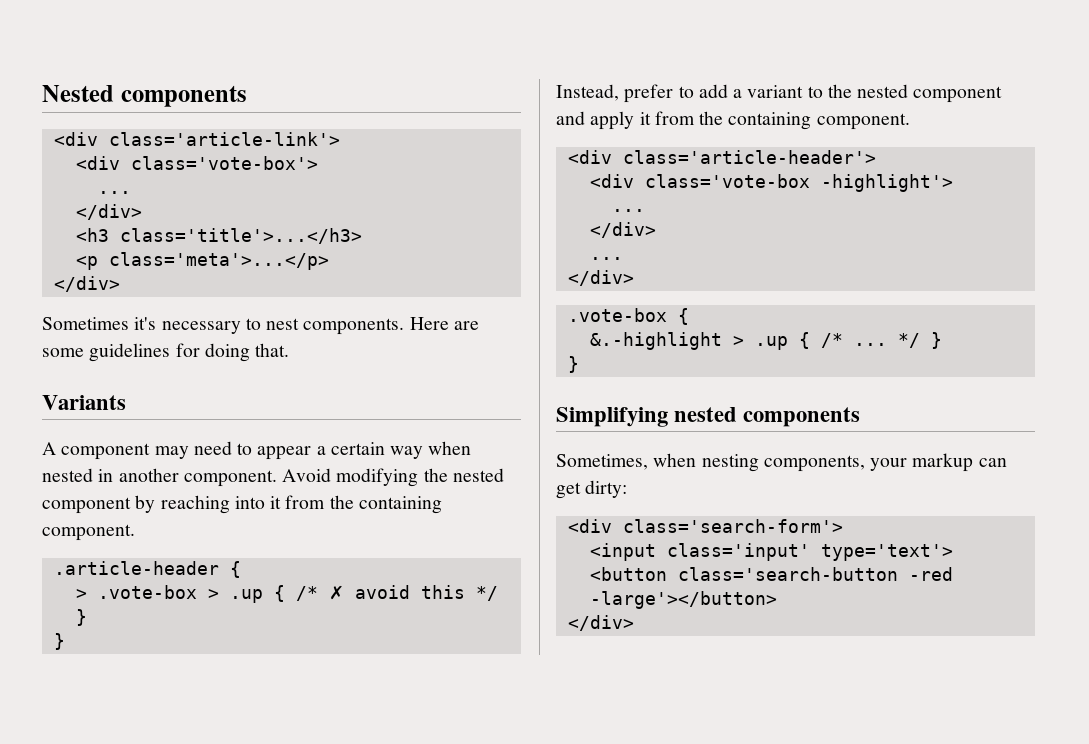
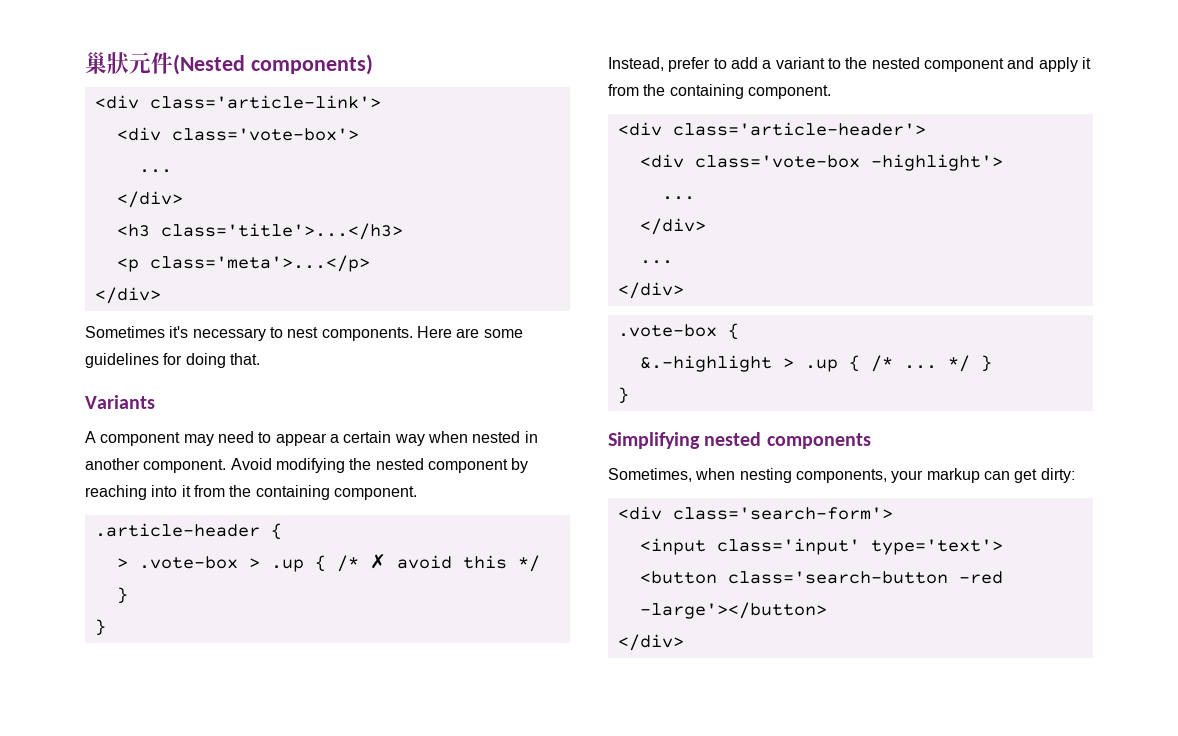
- Nested components
+ 巢狀元件(Nested components)

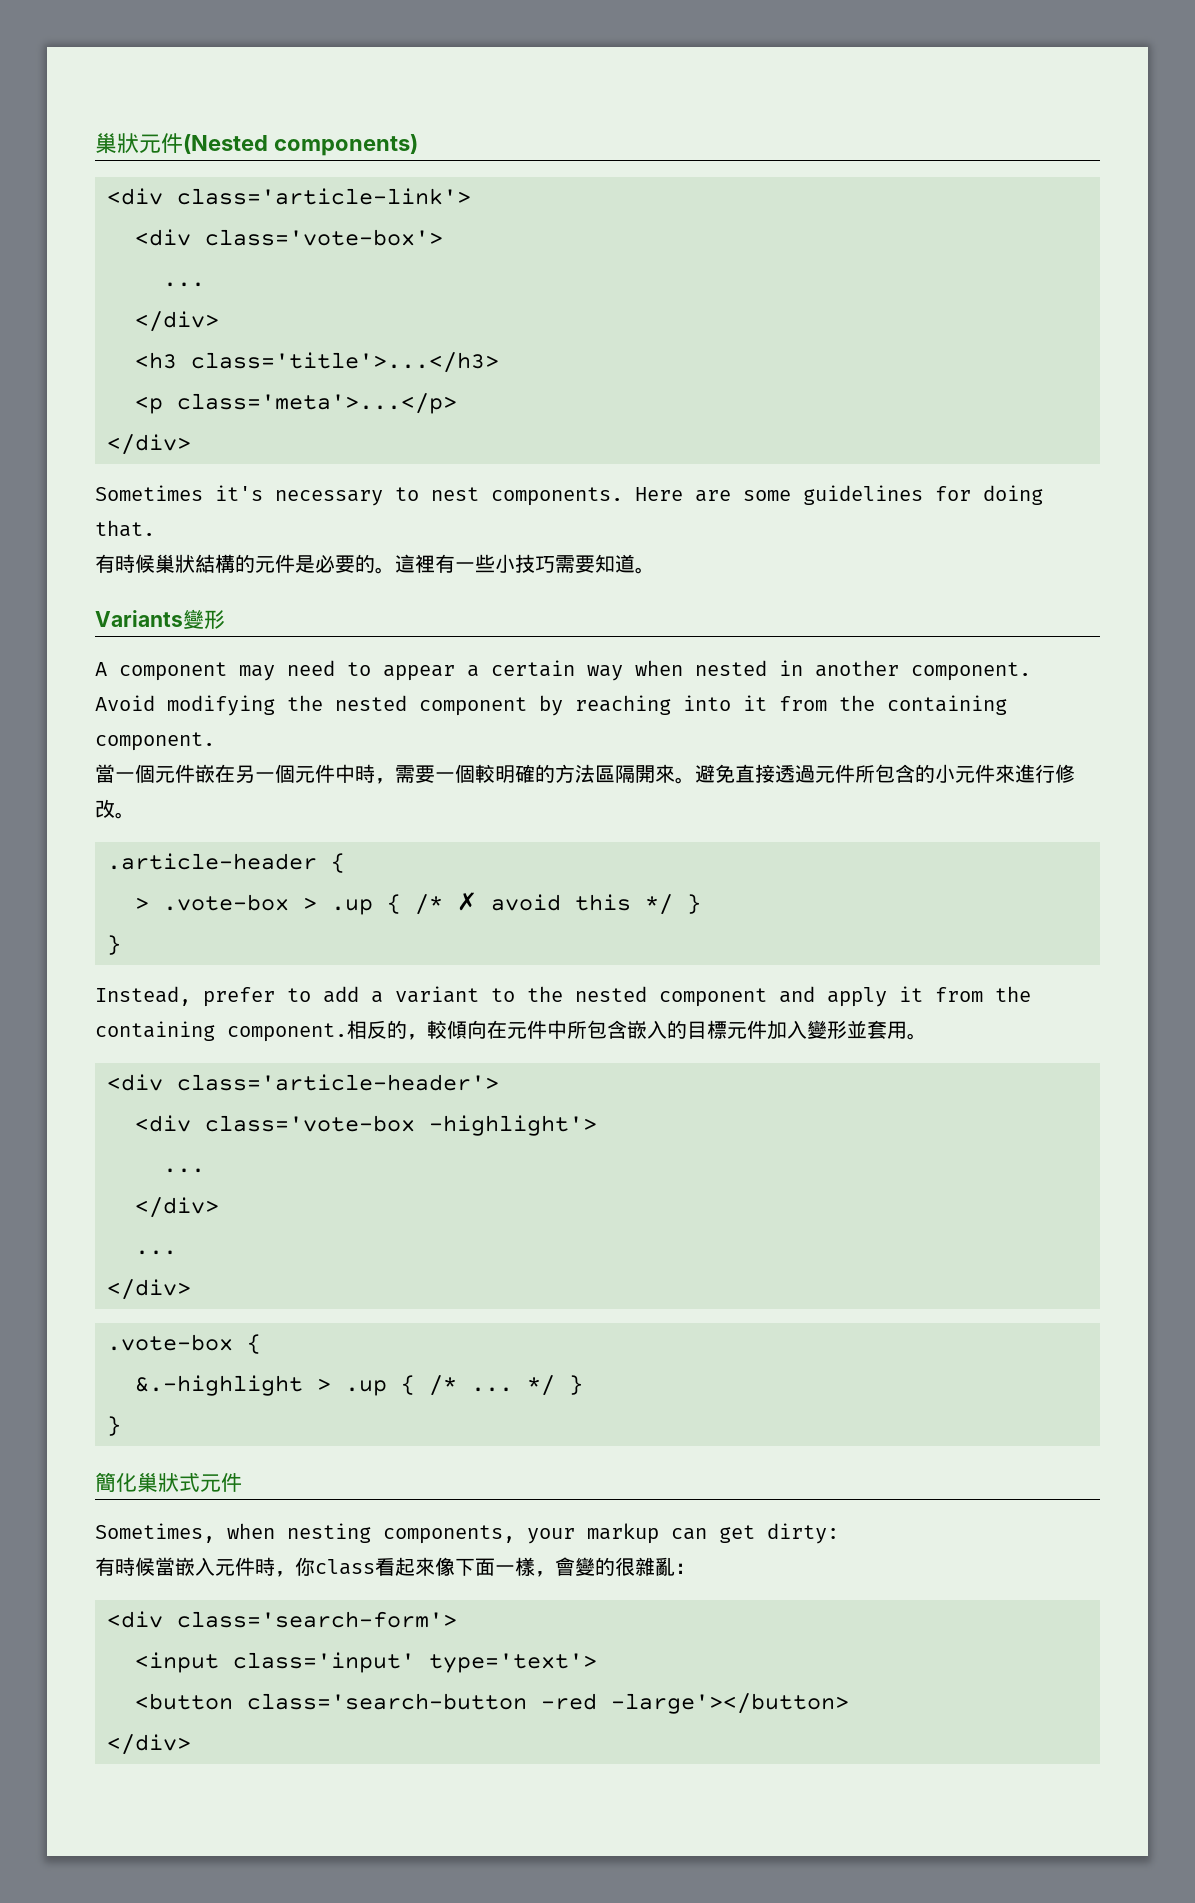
+ 有時候巢狀結構的元件是必要的。這裡有一些小技巧需要知道。
- Variants
+ Variants變形
+ 當一個元件嵌在另一個元件中時，需要一個較明確的方法區隔開來。避免直接透過元件所包含的小元件來進行修改。
+ 相反的，較傾向在元件中所包含嵌入的目標元件加入變形並套用。
- Simplifying nested components
+ 簡化巢狀式元件
+ 有時候當嵌入元件時，你class看起來像下面一樣，會變的很雜亂：

